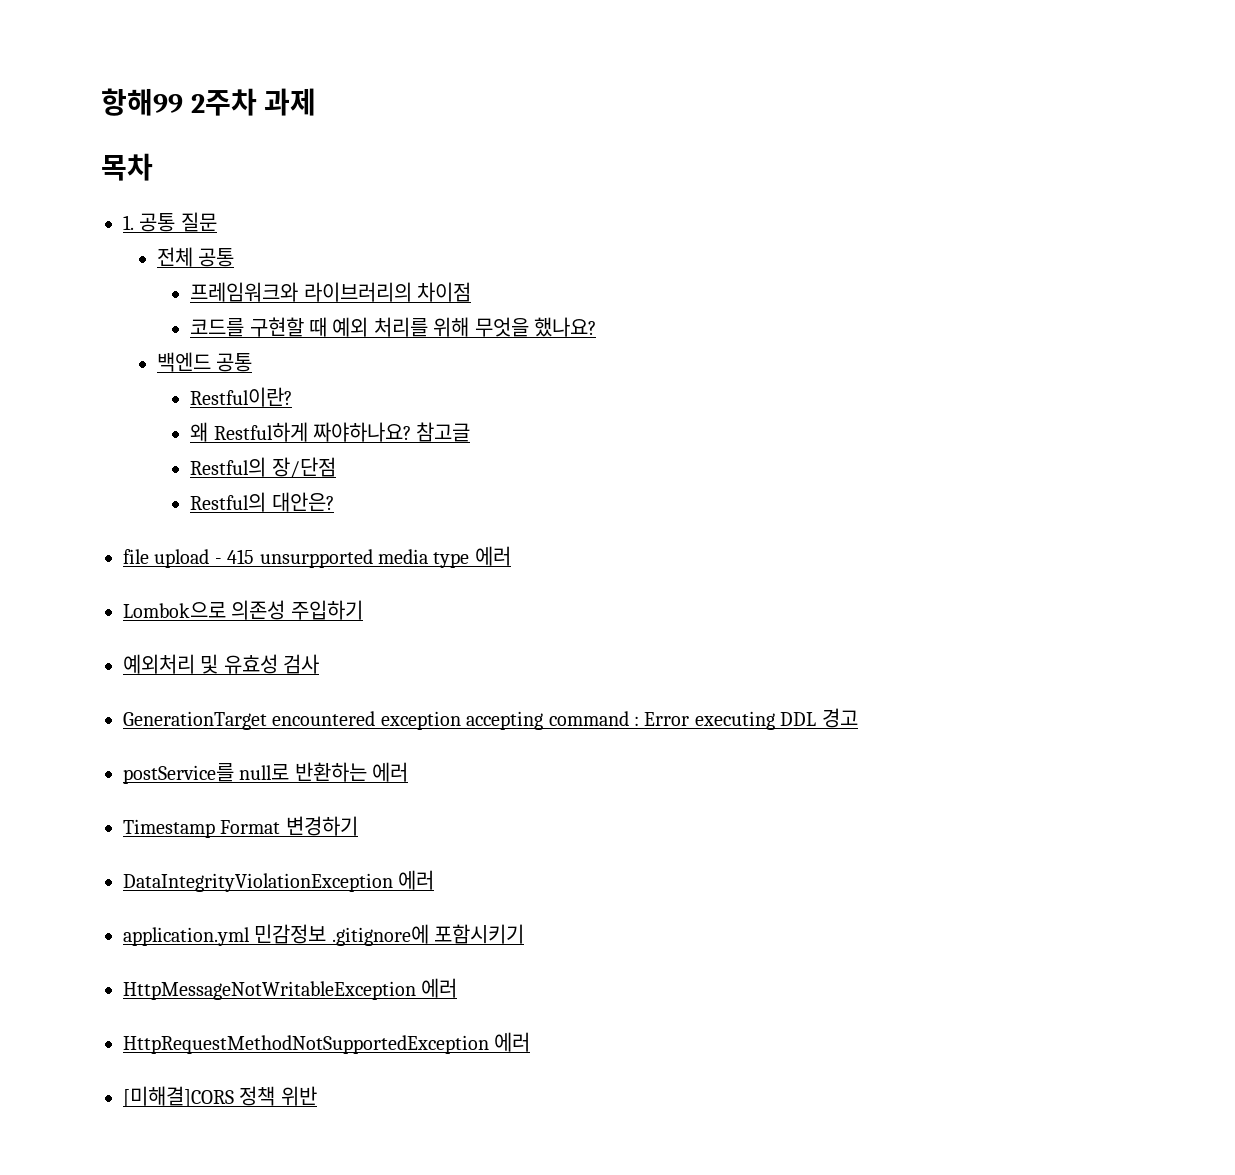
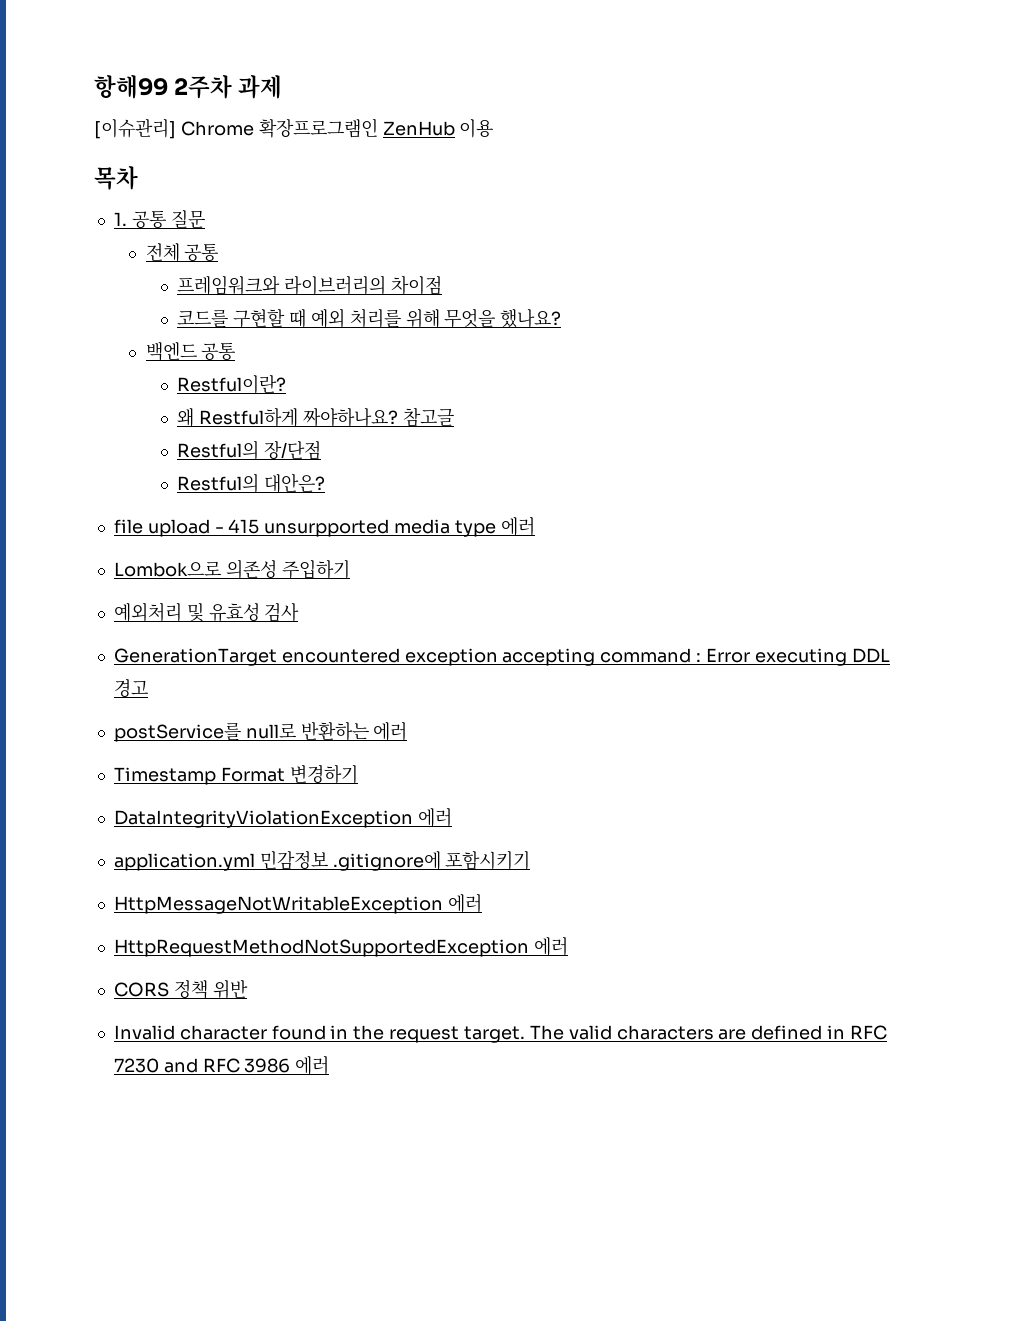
+ [이슈관리] Chrome 확장프로그램인 ZenHub 이용
- [미해결]CORS 정책 위반
+ CORS 정책 위반
+ Invalid character found in the request target. The valid characters are defined in RFC 7230 and RFC 3986 에러

